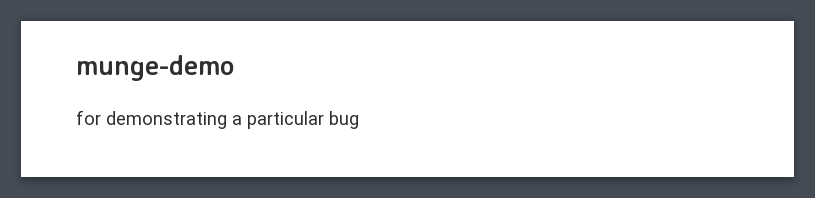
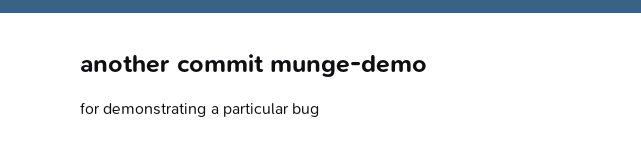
- munge-demo
+ another commit munge-demo

